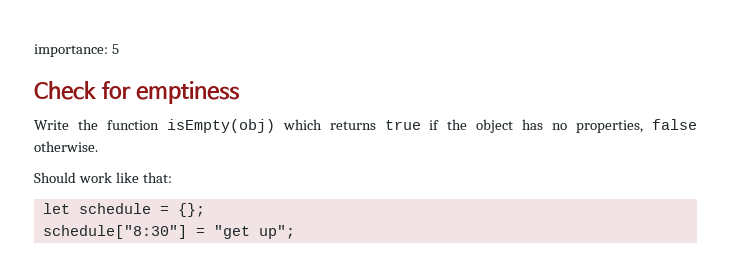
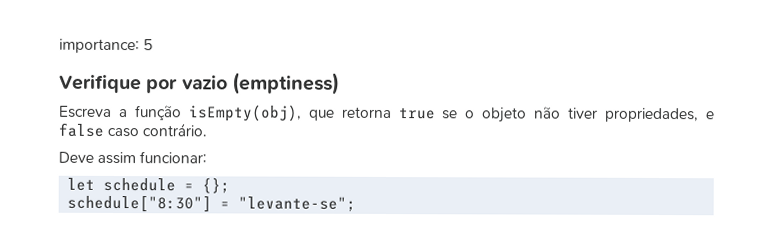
- Check for emptiness
- Write the function isEmpty(obj) which returns true if the object has no properties, false otherwise.
- Should work like that:
+ Verifique por vazio (emptiness)
+ Escreva a função isEmpty(obj), que retorna true se o objeto não tiver propriedades, e false caso contrário.
+ Deve assim funcionar:
- schedule["8:30"] = "get up";
+ schedule["8:30"] = "levante-se";

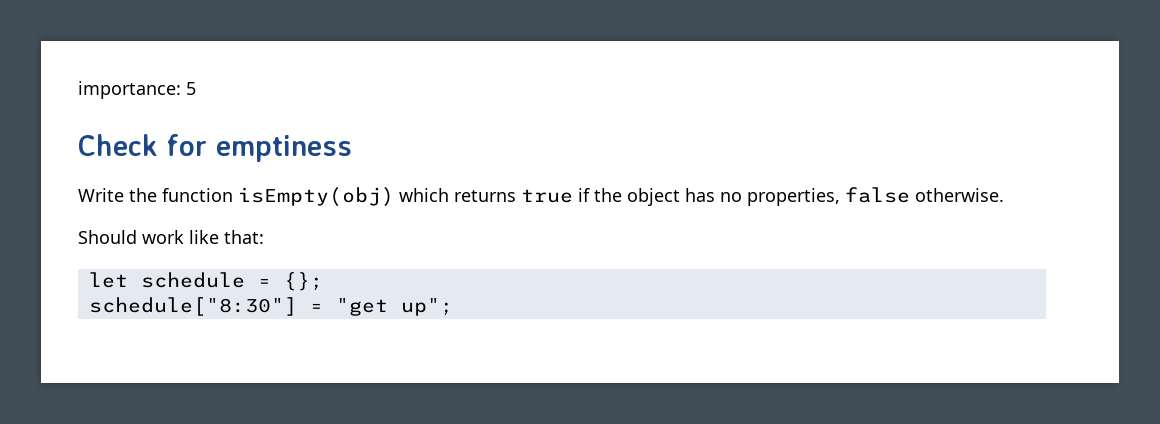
- Verifique por vazio (emptiness)
- Escreva a função isEmpty(obj), que retorna true se o objeto não tiver propriedades, e false caso contrário.
- Deve assim funcionar:
+ Check for emptiness
+ Write the function isEmpty(obj) which returns true if the object has no properties, false otherwise.
+ Should work like that:
- schedule["8:30"] = "levante-se";
+ schedule["8:30"] = "get up";

